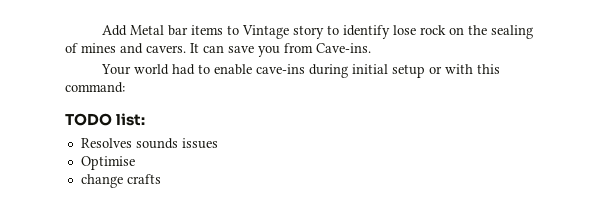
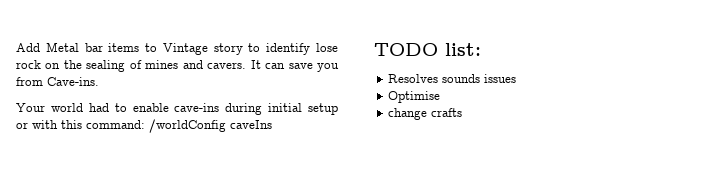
- Your world had to enable cave-ins during initial setup or with this command:
+ Your world had to enable cave-ins during initial setup or with this command: /worldConfig caveIns

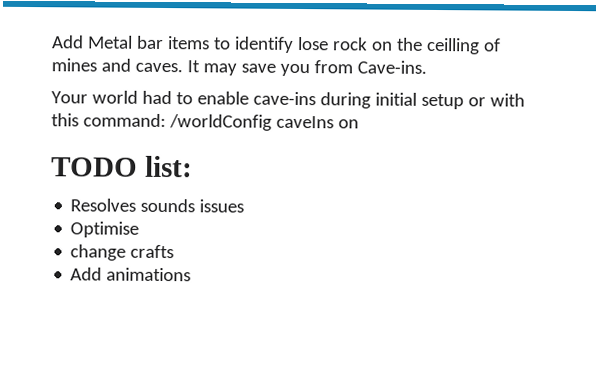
- Add Metal bar items to Vintage story to identify lose rock on the sealing of mines and cavers. It can save you from Cave-ins.
+ Add Metal bar items to identify lose rock on the ceilling of mines and caves. It may save you from Cave-ins.
- Your world had to enable cave-ins during initial setup or with this command: /worldConfig caveIns
+ Your world had to enable cave-ins during initial setup or with this command: /worldConfig caveIns on
+ Add animations

